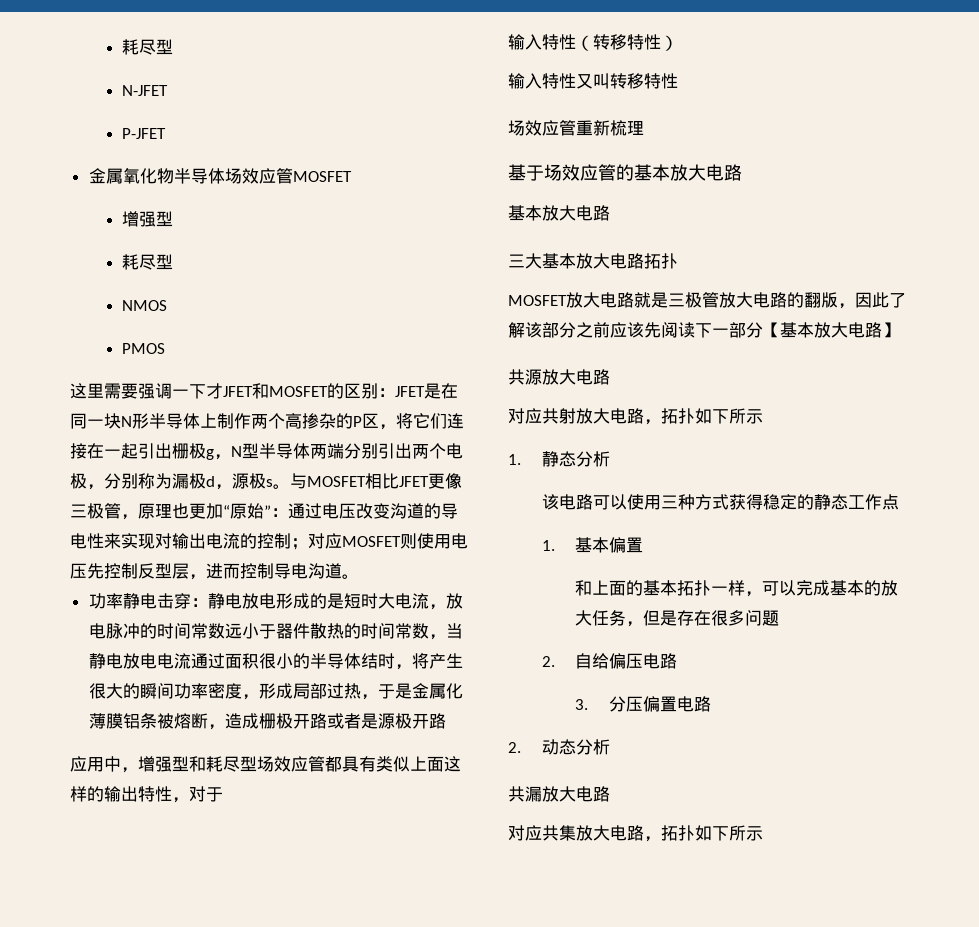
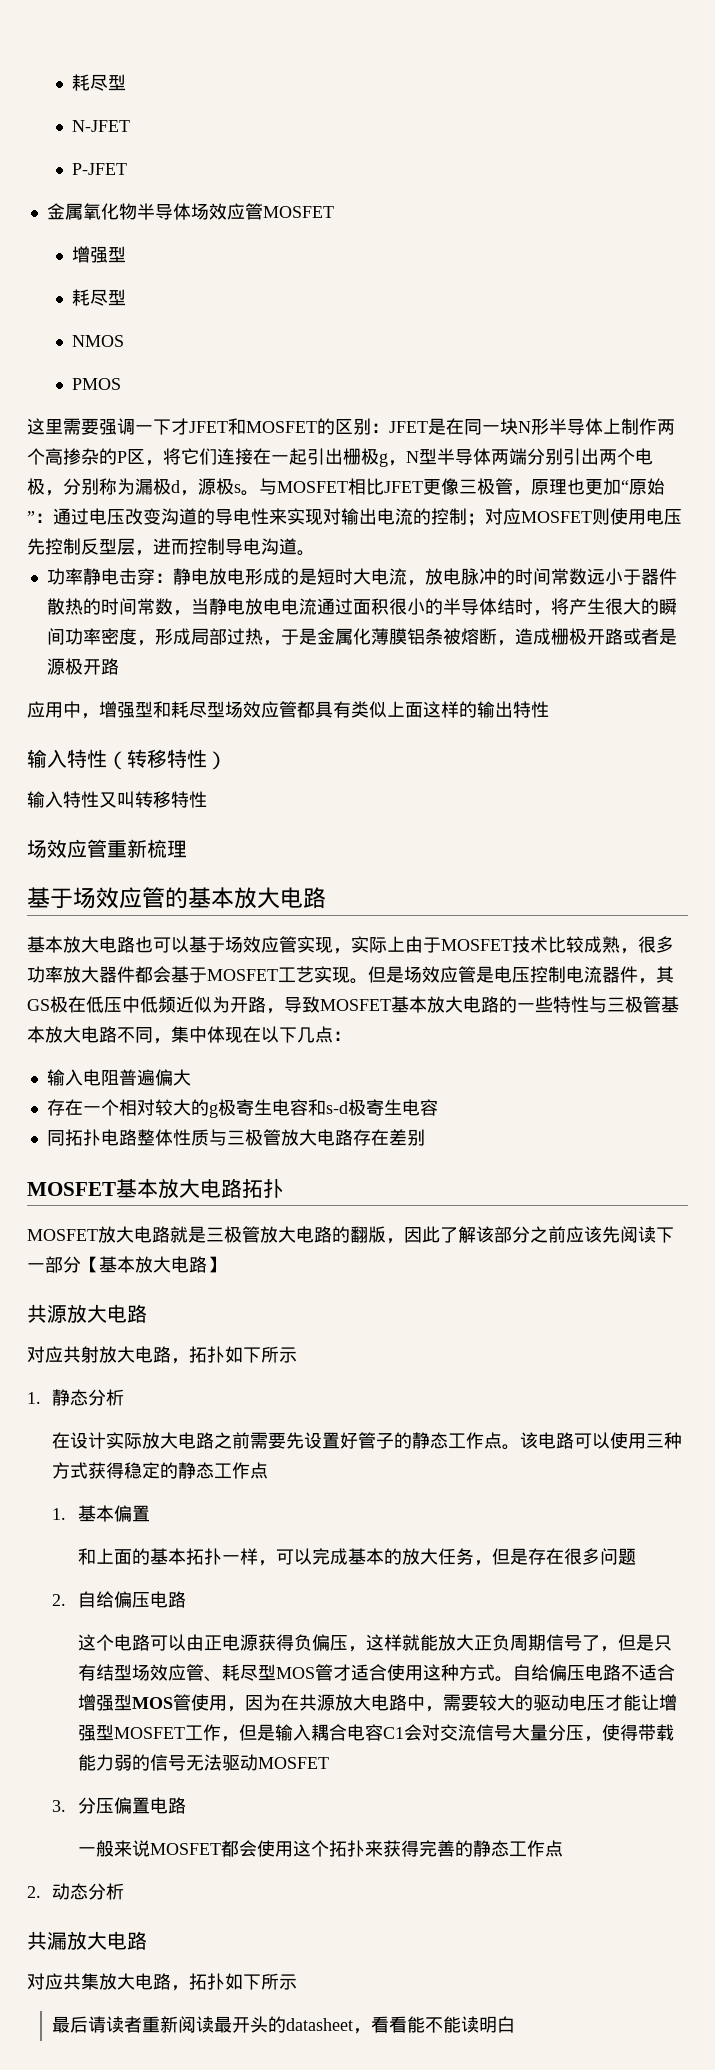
- 应用中，增强型和耗尽型场效应管都具有类似上面这样的输出特性，对于
+ 应用中，增强型和耗尽型场效应管都具有类似上面这样的输出特性
  基于场效应管的基本放大电路
- 基本放大电路
- 三大基本放大电路拓扑
+ 基本放大电路也可以基于场效应管实现，实际上由于MOSFET技术比较成熟，很多功率放大器件都会基于MOSFET工艺实现。但是场效应管是电压控制电流器件，其GS极在低压中低频近似为开路，导致MOSFET基本放大电路的一些特性与三极管基本放大电路不同，集中体现在以下几点：
+ 输入电阻普遍偏大
+ 存在一个相对较大的g极寄生电容和s-d极寄生电容
+ 同拓扑电路整体性质与三极管放大电路存在差别
+ MOSFET基本放大电路拓扑
+ 在设计实际放大电路之前需要先设置好管子的静态工作点。
+ 这个电路可以由正电源获得负偏压，这样就能放大正负周期信号了，但是只有结型场效应管、耗尽型MOS管才适合使用这种方式。自给偏压电路不适合增强型MOS管使用，因为在共源放大电路中，需要较大的驱动电压才能让增强型MOSFET工作，但是输入耦合电容C1会对交流信号大量分压，使得带载能力弱的信号无法驱动MOSFET
  3.分压偏置电路
+ 一般来说MOSFET都会使用这个拓扑来获得完善的静态工作点
+ 最后请读者重新阅读最开头的datasheet，看看能不能读明白

